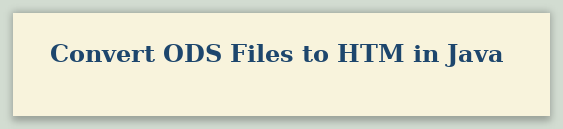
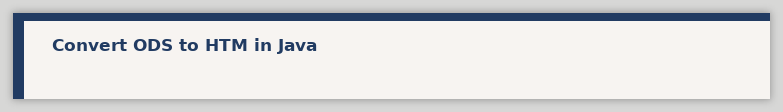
- Convert ODS Files to HTM in Java
+ Convert ODS to HTM in Java

